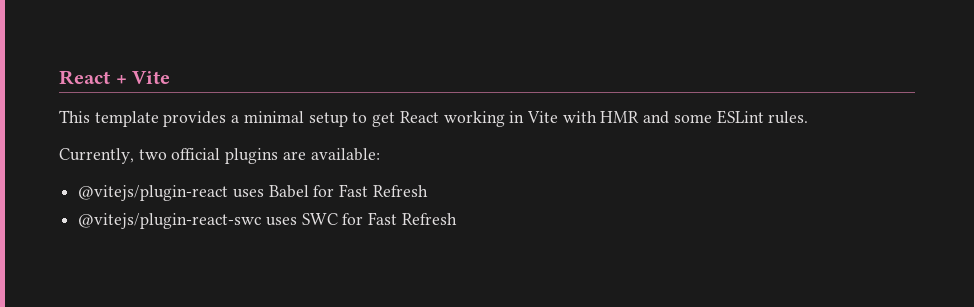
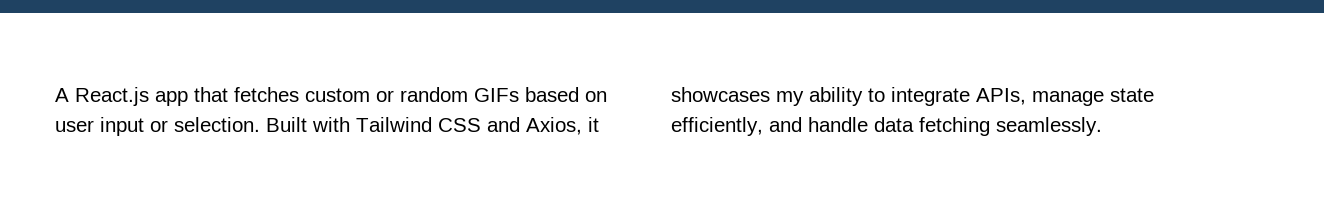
- React + Vite
- This template provides a minimal setup to get React working in Vite with HMR and some ESLint rules.
- Currently, two official plugins are available:
- @vitejs/plugin-react uses Babel for Fast Refresh
- @vitejs/plugin-react-swc uses SWC for Fast Refresh
+ A React.js app that fetches custom or random GIFs based on user input or selection. Built with Tailwind CSS and Axios, it showcases my ability to integrate APIs, manage state efficiently, and handle data fetching seamlessly.

